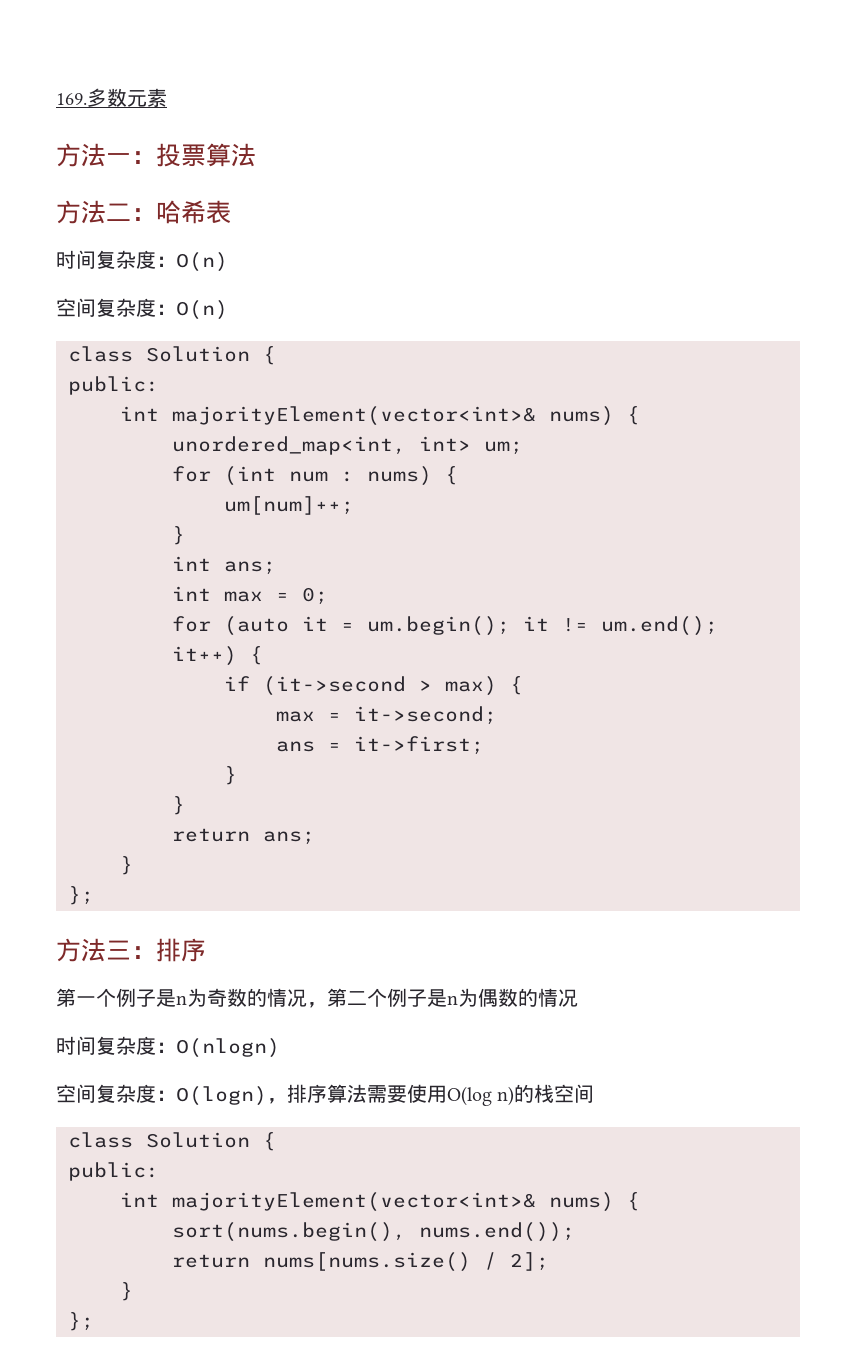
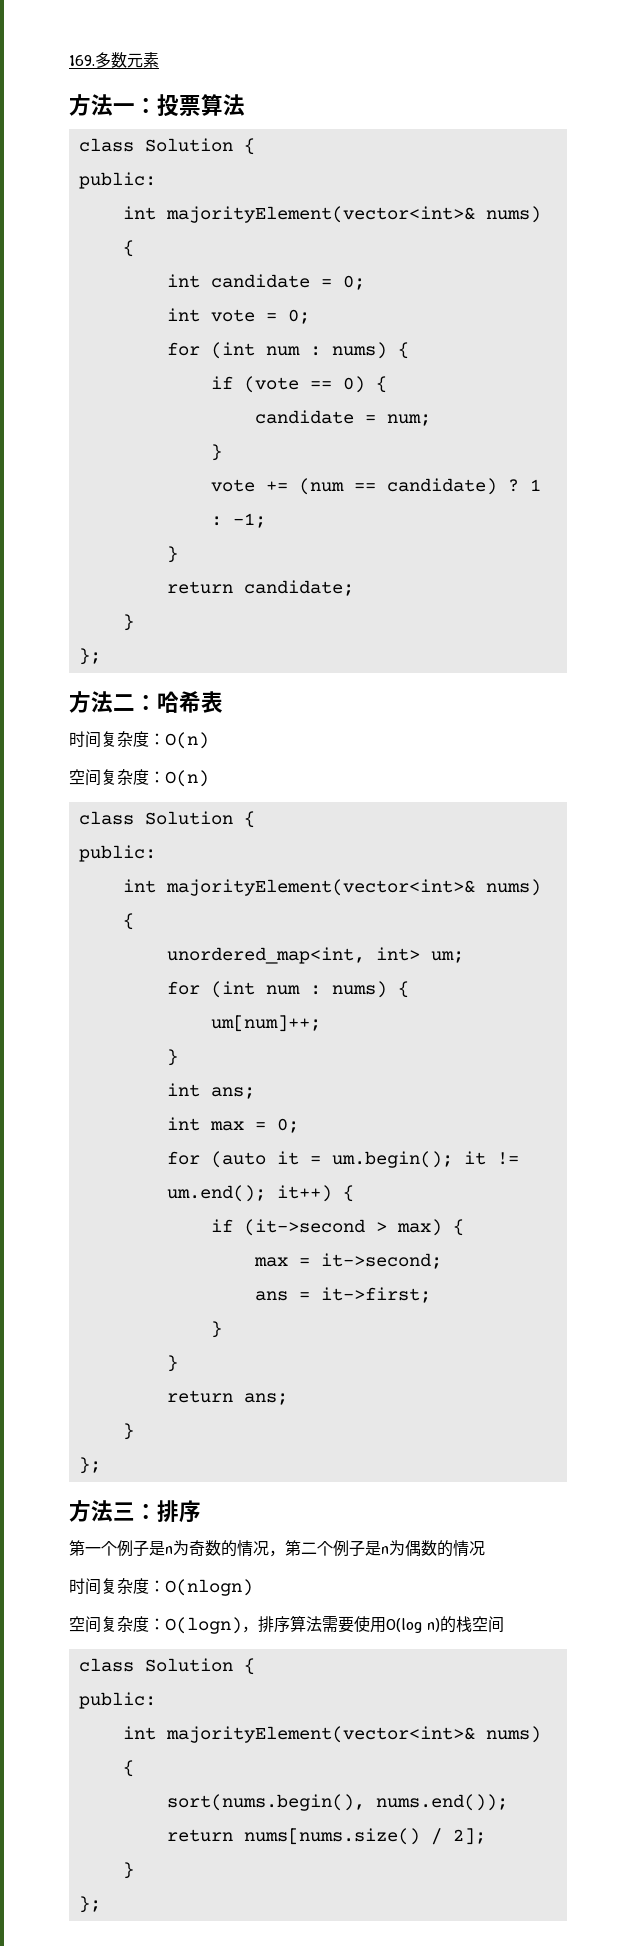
  方法一：投票算法
+ class Solution {
+ public:
+ int majorityElement(vector<int>& nums) {
+ int candidate = 0;
+ int vote = 0;
+ for (int num : nums) {
+ if (vote == 0) {
+ candidate = num;
+ }
+ vote += (num == candidate) ? 1 : -1;
+ }
+ return candidate;
+ }
+ };

